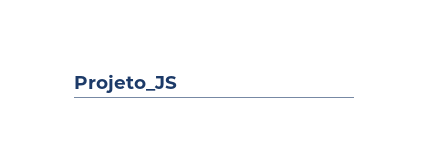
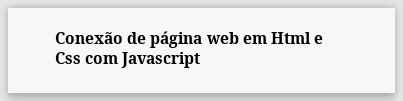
- Projeto_JS
+ Conexão de página web em Html e Css com Javascript

